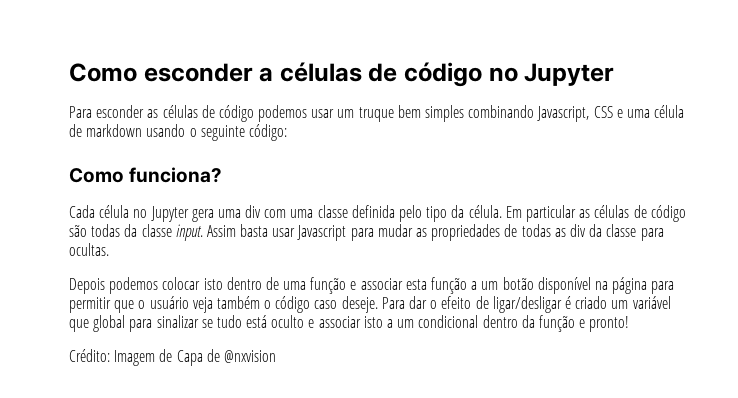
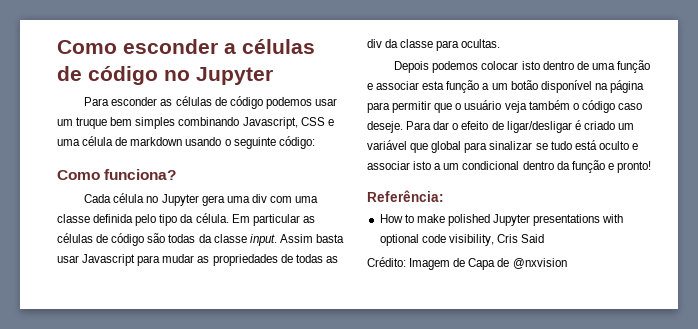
+ Referência:
+ How to make polished Jupyter presentations with optional code visibility, Cris Said

